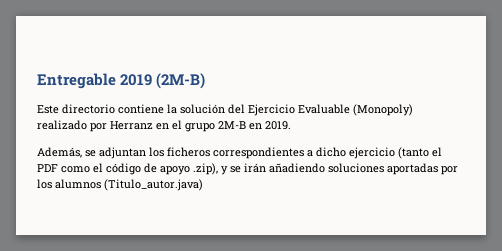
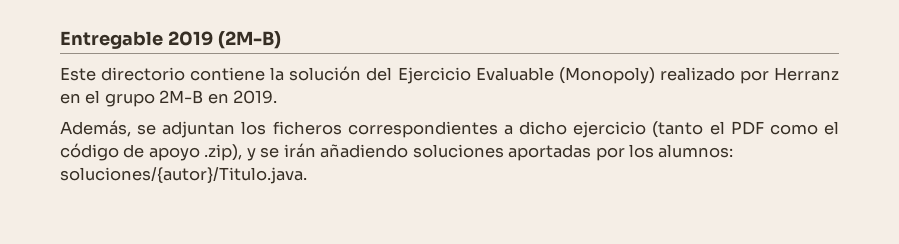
- Además, se adjuntan los ficheros correspondientes a dicho ejercicio (tanto el PDF como el código de apoyo .zip), y se irán añadiendo soluciones aportadas por los alumnos (Titulo_autor.java)
+ Además, se adjuntan los ficheros correspondientes a dicho ejercicio (tanto el PDF como el código de apoyo .zip), y se irán añadiendo soluciones aportadas por los alumnos: soluciones/{autor}/Titulo.java.

